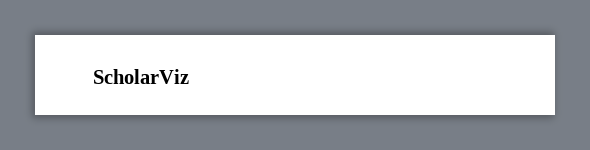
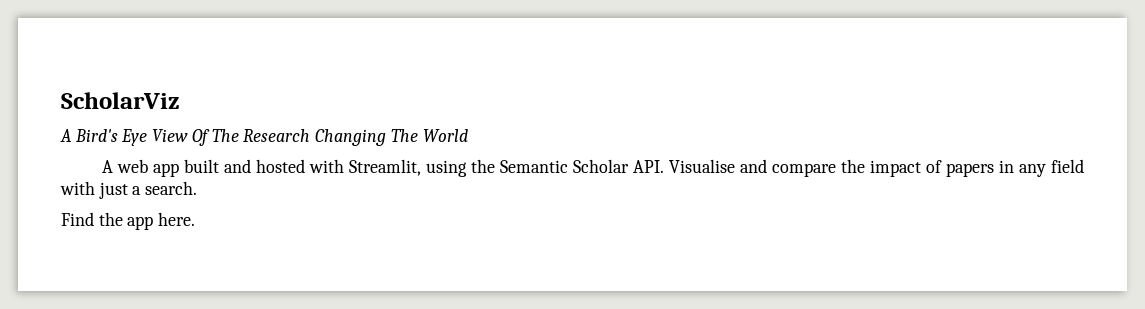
+ A Bird's Eye View Of The Research Changing The World
+ A web app built and hosted with Streamlit, using the Semantic Scholar API. Visualise and compare the impact of papers in any field with just a search.
+ Find the app here.

